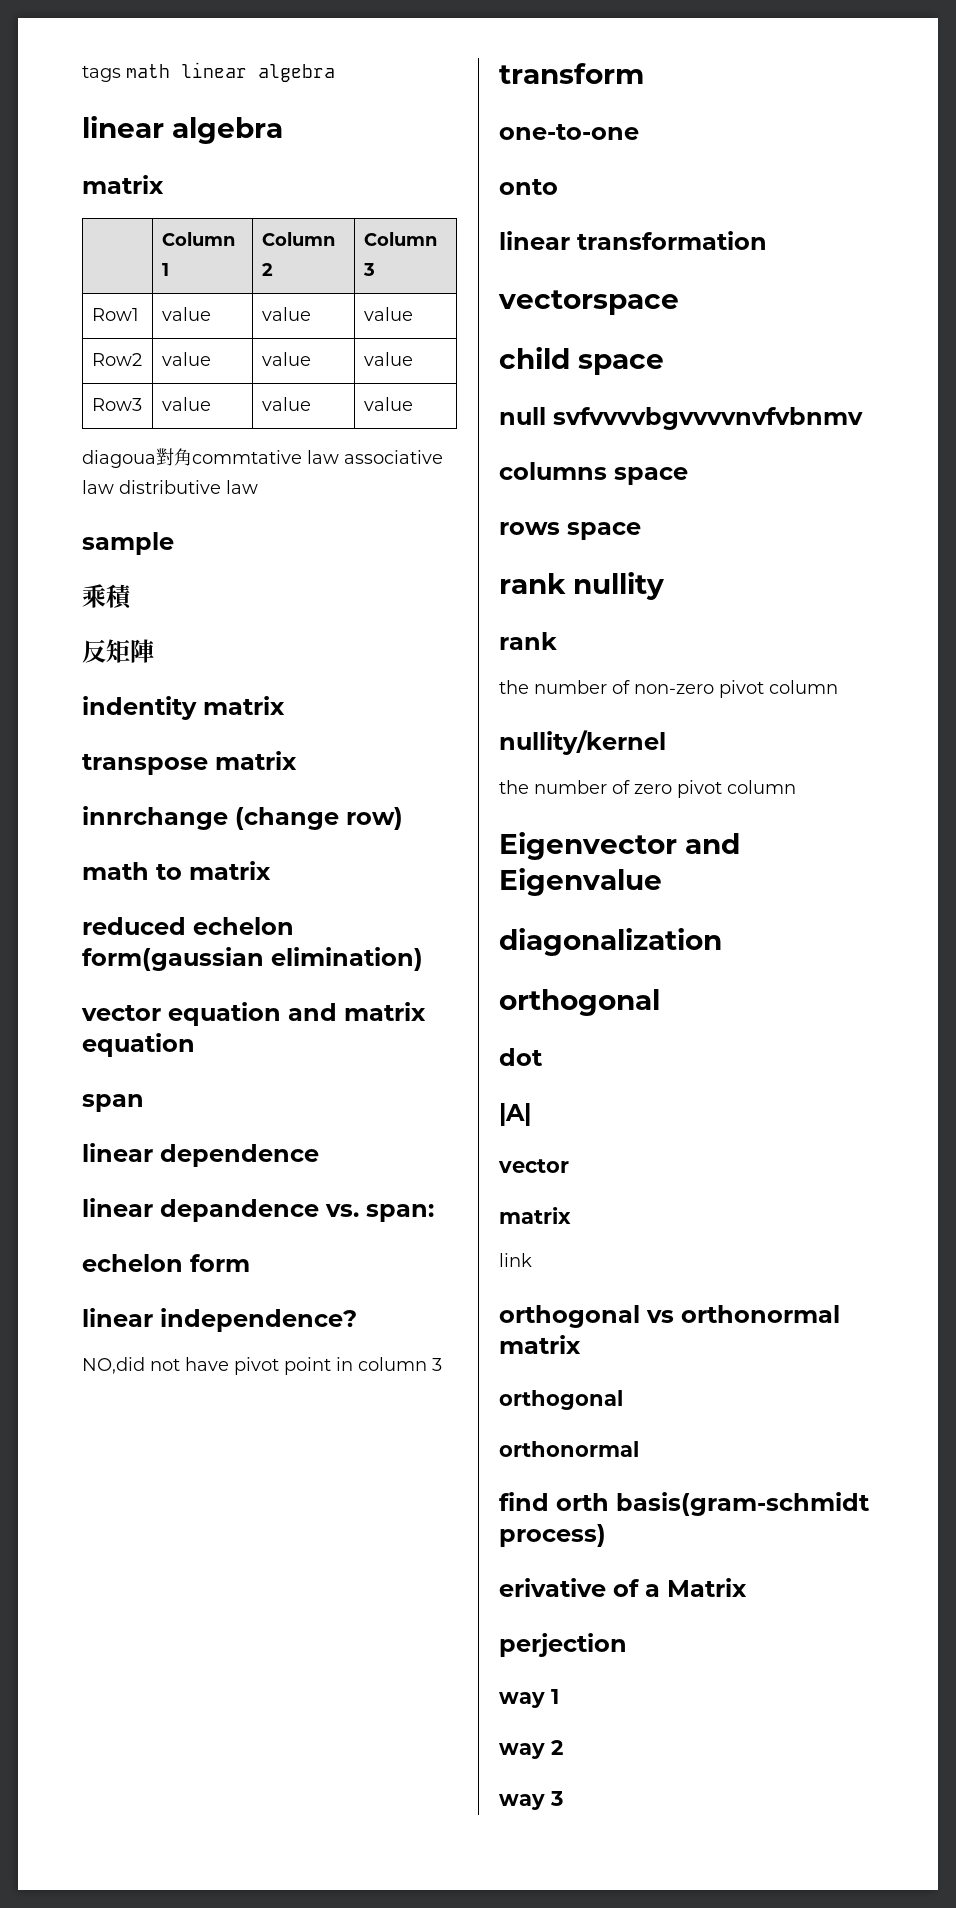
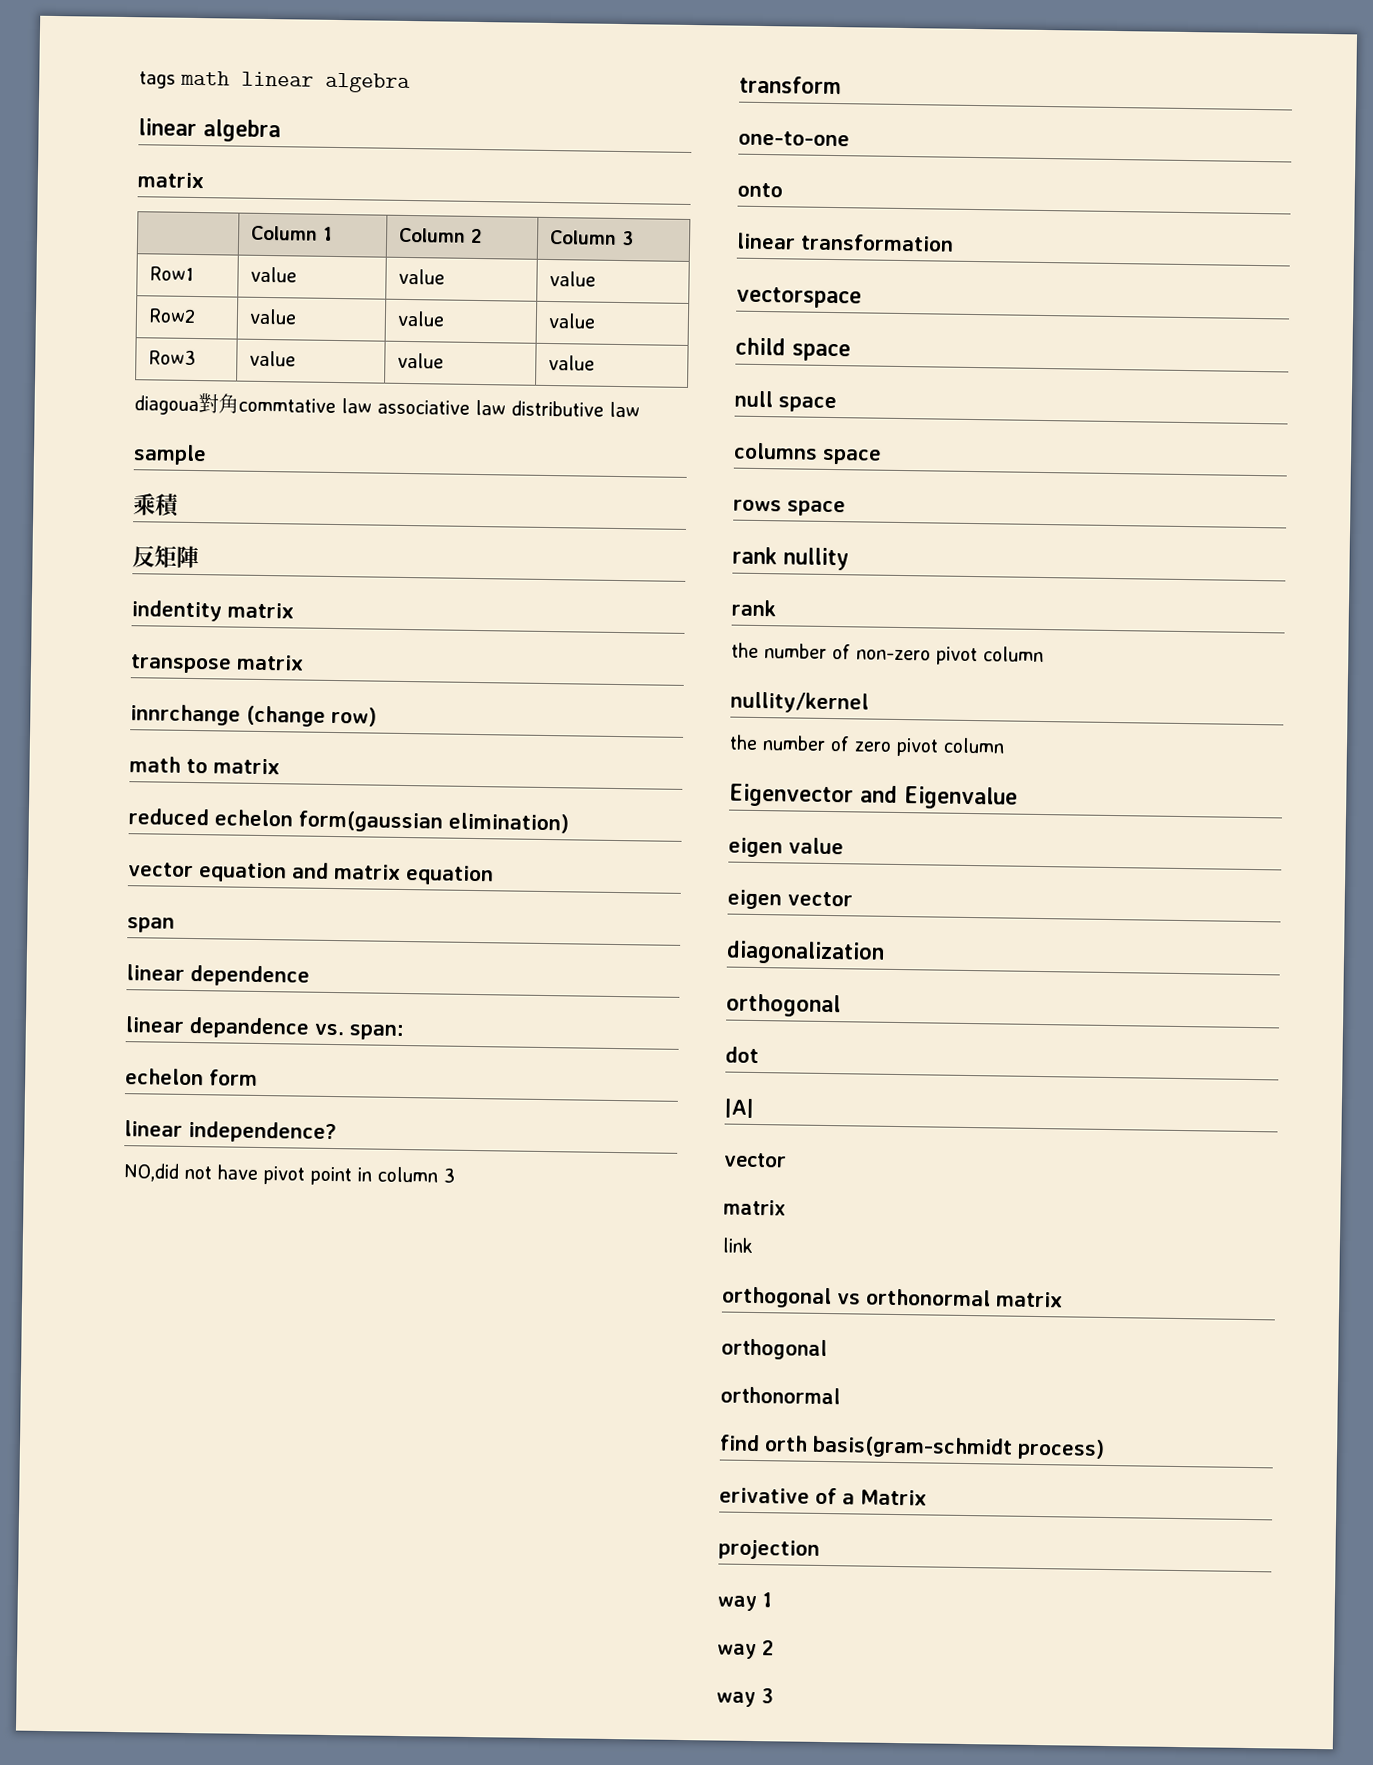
- null svfvvvvbgvvvvnvfvbnmv
+ null space
+ eigen value
+ eigen vector
- perjection
+ projection

